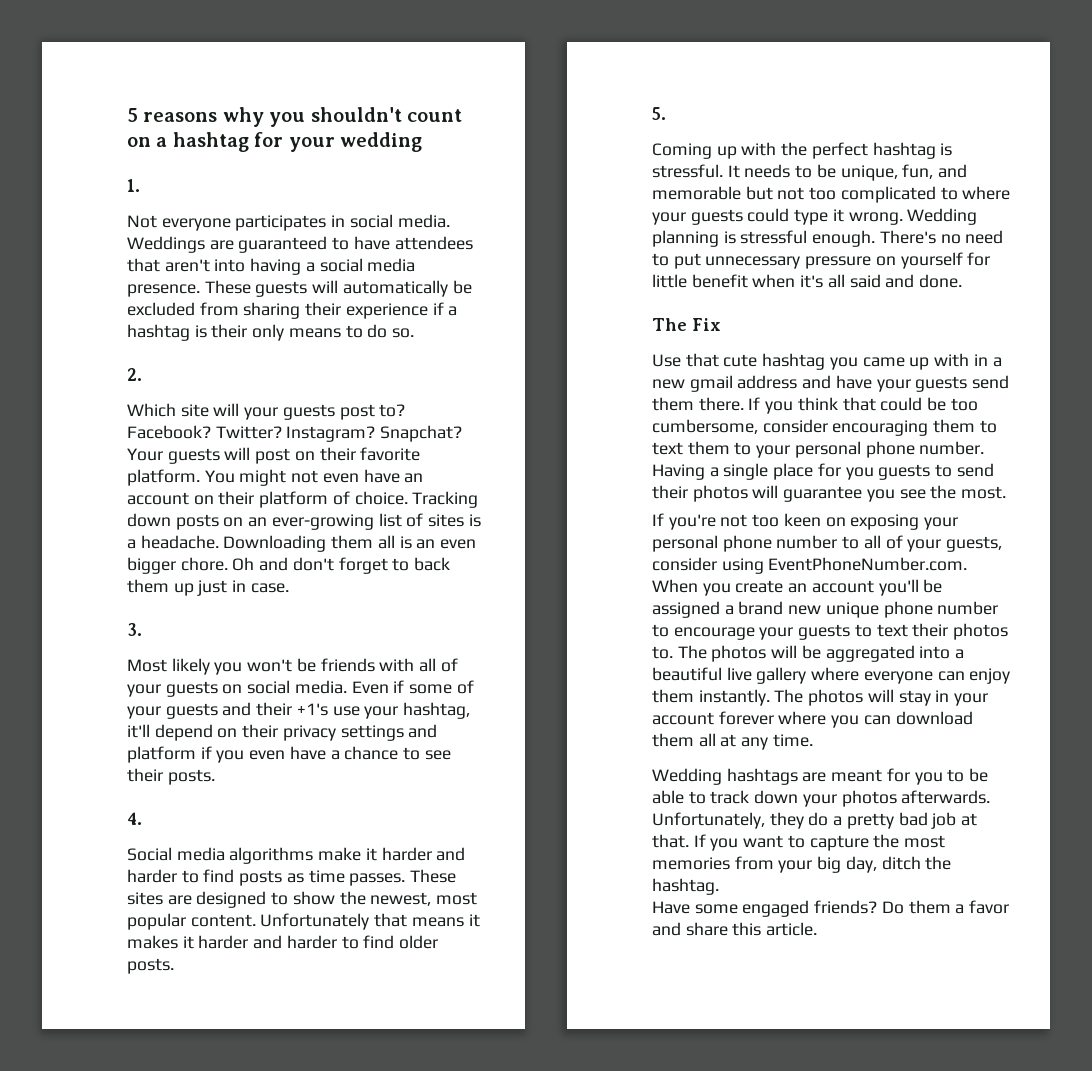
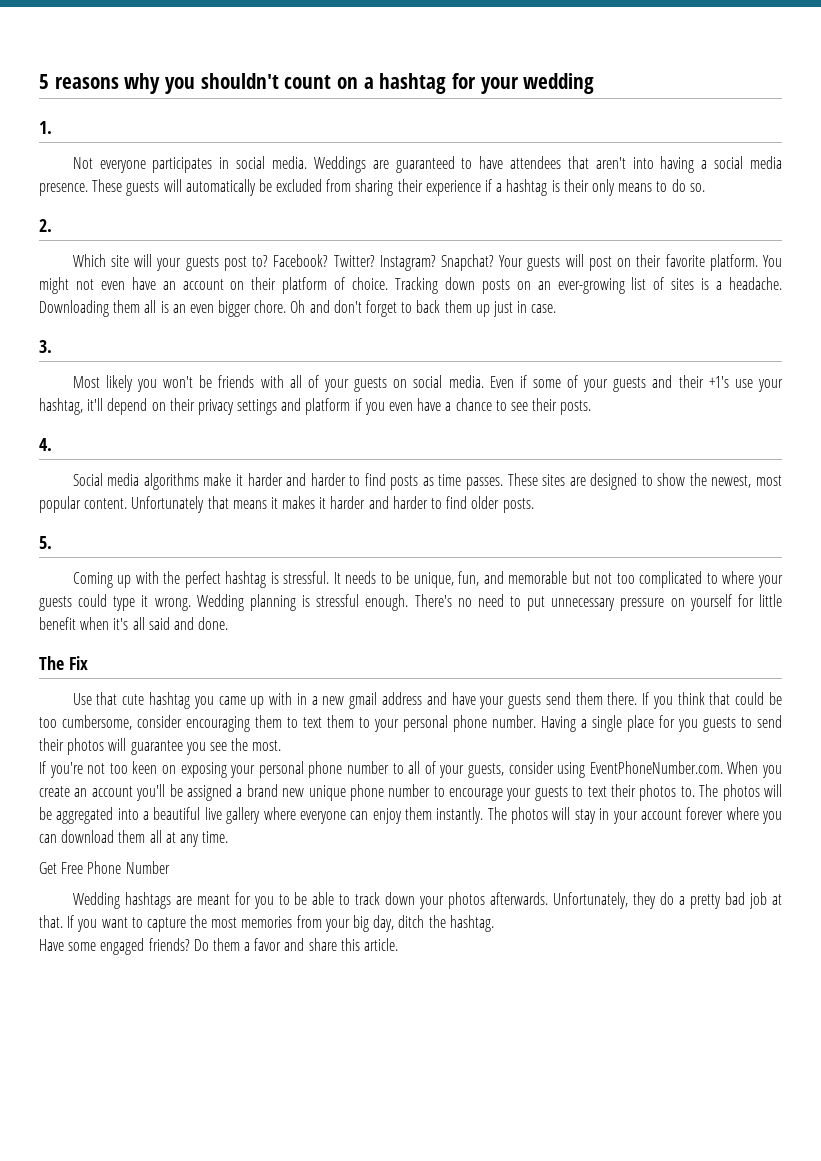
+ Get Free Phone Number

